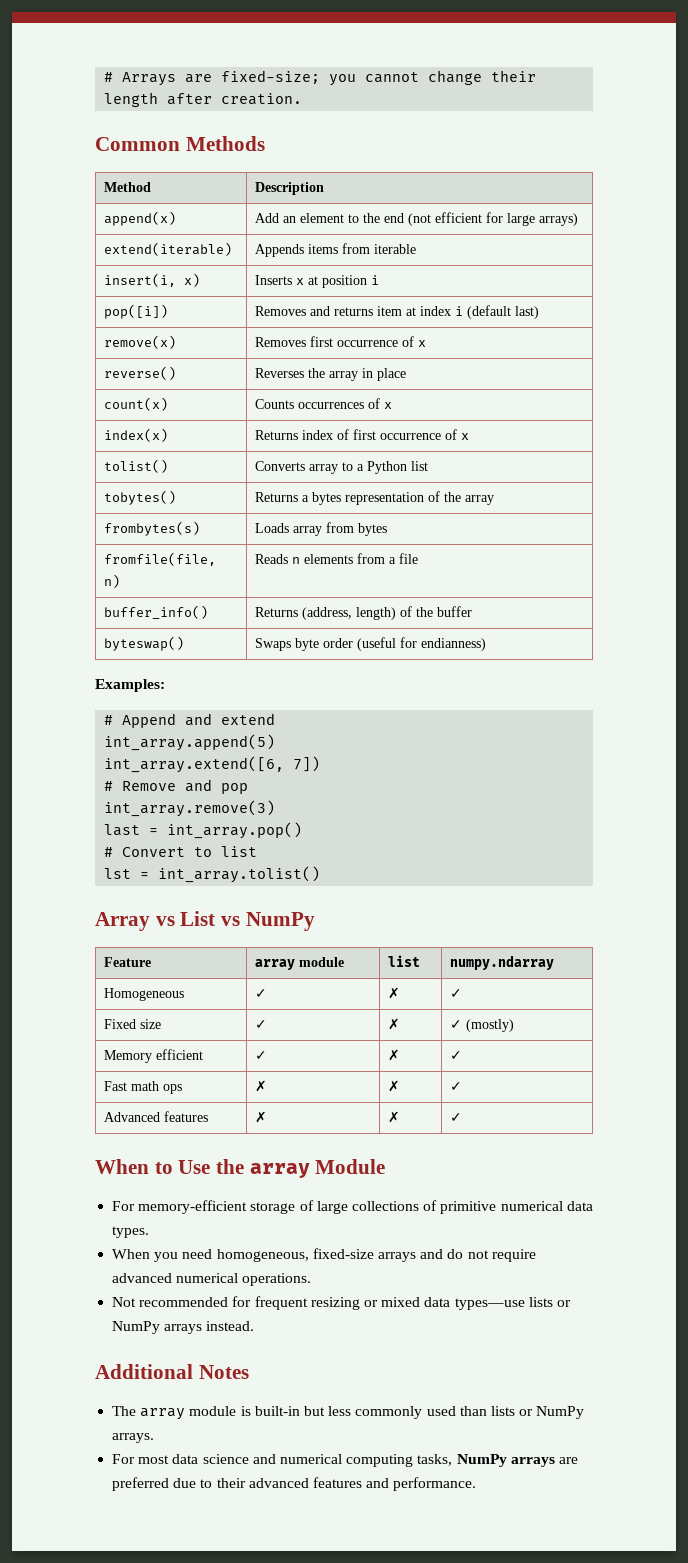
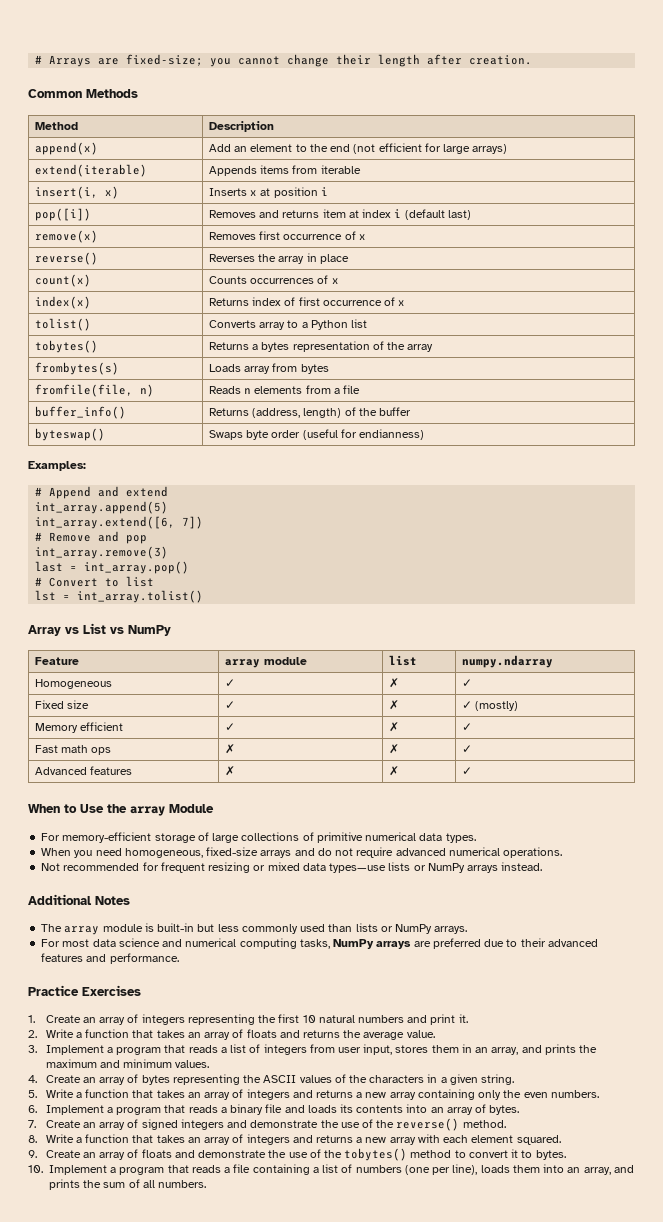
+ Practice Exercises
+ 1. Create an array of integers representing the first 10 natural numbers and print it.
+ 2. Write a function that takes an array of floats and returns the average value.
+ 3. Implement a program that reads a list of integers from user input, stores them in an array, and prints the maximum and minimum values.
+ 4. Create an array of bytes representing the ASCII values of the characters in a given string.
+ 5. Write a function that takes an array of integers and returns a new array containing only the even numbers.
+ 6. Implement a program that reads a binary file and loads its contents into an array of bytes.
+ 7. Create an array of signed integers and demonstrate the use of the reverse() method.
+ 8. Write a function that takes an array of integers and returns a new array with each element squared.
+ 9. Create an array of floats and demonstrate the use of the tobytes() method to convert it to bytes.
+ 10. Implement a program that reads a file containing a list of numbers (one per line), loads them into an array, and prints the sum of all numbers.

